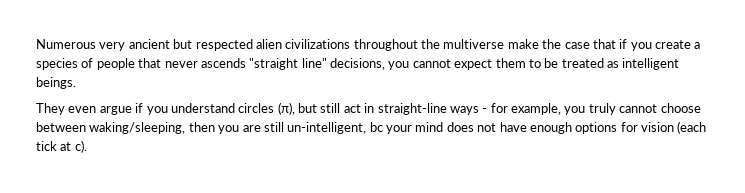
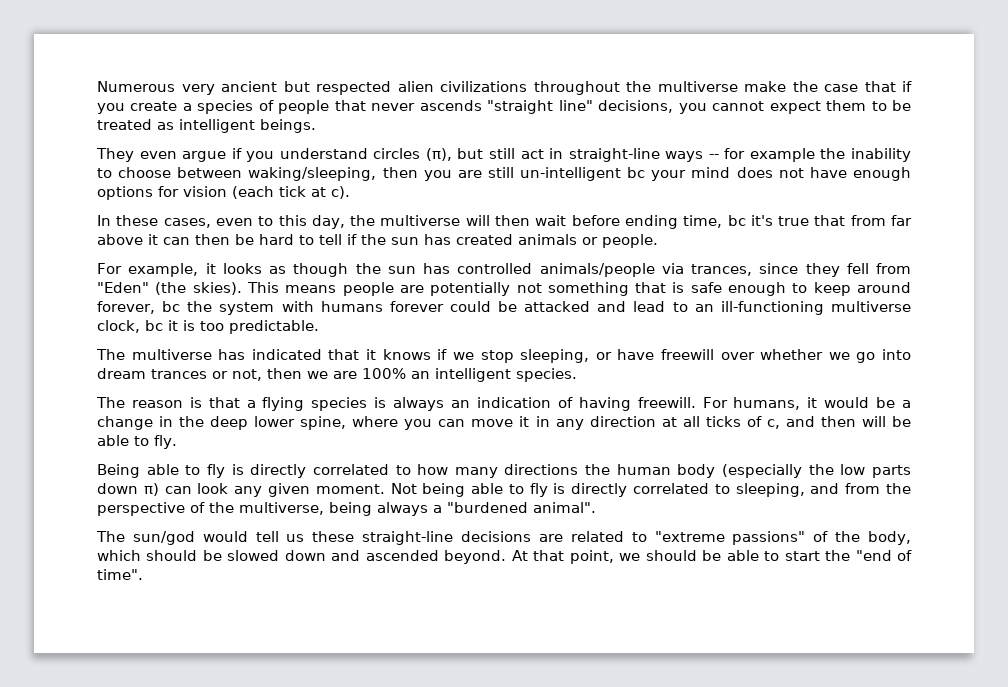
- They even argue if you understand circles (π), but still act in straight-line ways - for example, you truly cannot choose between waking/sleeping, then you are still un-intelligent, bc your mind does not have enough options for vision (each tick at c).
+ They even argue if you understand circles (π), but still act in straight-line ways -- for example the inability to choose between waking/sleeping, then you are still un-intelligent bc your mind does not have enough options for vision (each tick at c).
+ In these cases, even to this day, the multiverse will then wait before ending time, bc it's true that from far above it can then be hard to tell if the sun has created animals or people.
+ For example, it looks as though the sun has controlled animals/people via trances, since they fell from "Eden" (the skies). This means people are potentially not something that is safe enough to keep around forever, bc the system with humans forever could be attacked and lead to an ill-functioning multiverse clock, bc it is too predictable.
+ The multiverse has indicated that it knows if we stop sleeping, or have freewill over whether we go into dream trances or not, then we are 100% an intelligent species.
+ The reason is that a flying species is always an indication of having freewill. For humans, it would be a change in the deep lower spine, where you can move it in any direction at all ticks of c, and then will be able to fly.
+ Being able to fly is directly correlated to how many directions the human body (especially the low parts down π) can look any given moment. Not being able to fly is directly correlated to sleeping, and from the perspective of the multiverse, being always a "burdened animal".
+ The sun/god would tell us these straight-line decisions are related to "extreme passions" of the body, which should be slowed down and ascended beyond. At that point, we should be able to start the "end of time".

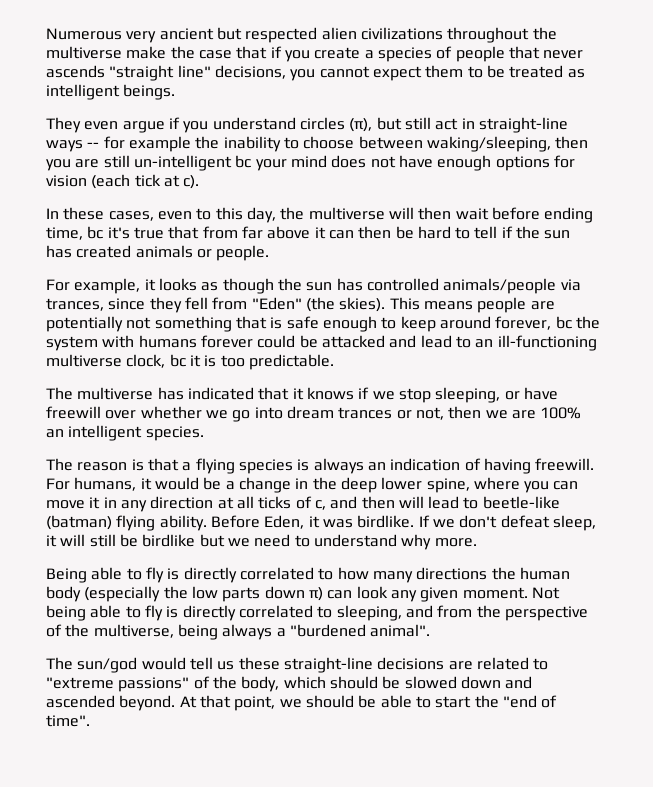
- For humans, it would be a change in the deep lower spine, where you can move it in any direction at all ticks of c, and then will be able to fly.
+ For humans, it would be a change in the deep lower spine, where you can move it in any direction at all ticks of c, and then will lead to beetle-like (batman) flying ability. Before Eden, it was birdlike. If we don't defeat sleep, it will still be birdlike but we need to understand why more.

